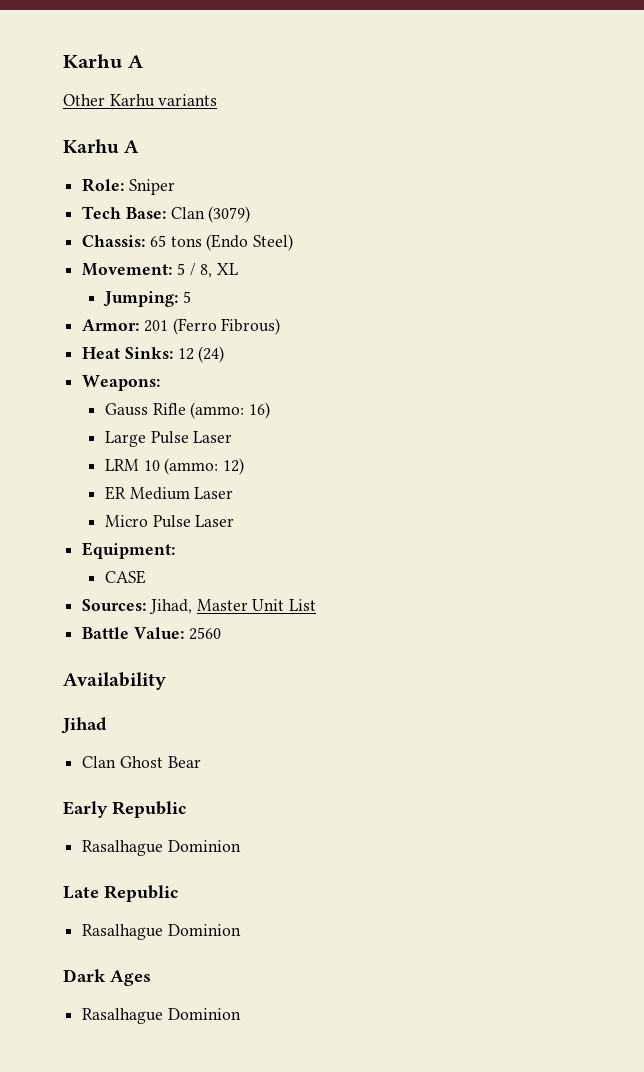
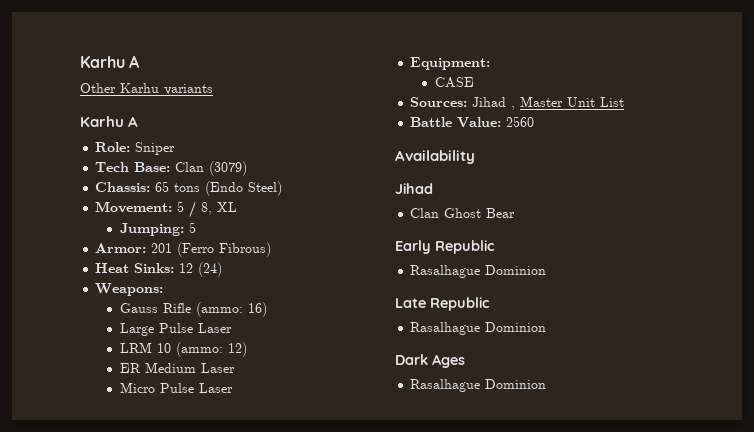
- Sources: Jihad, Master Unit List
+ Sources: Jihad , Master Unit List

